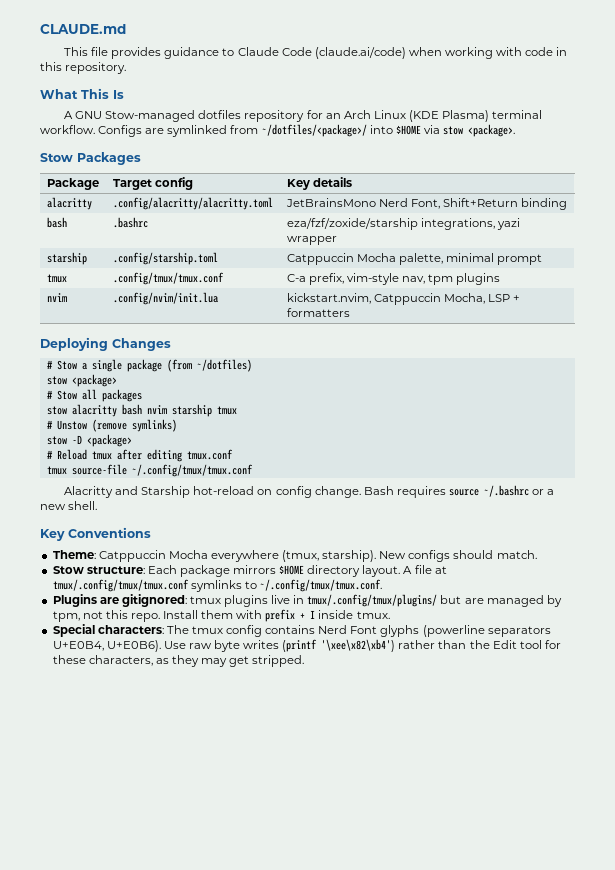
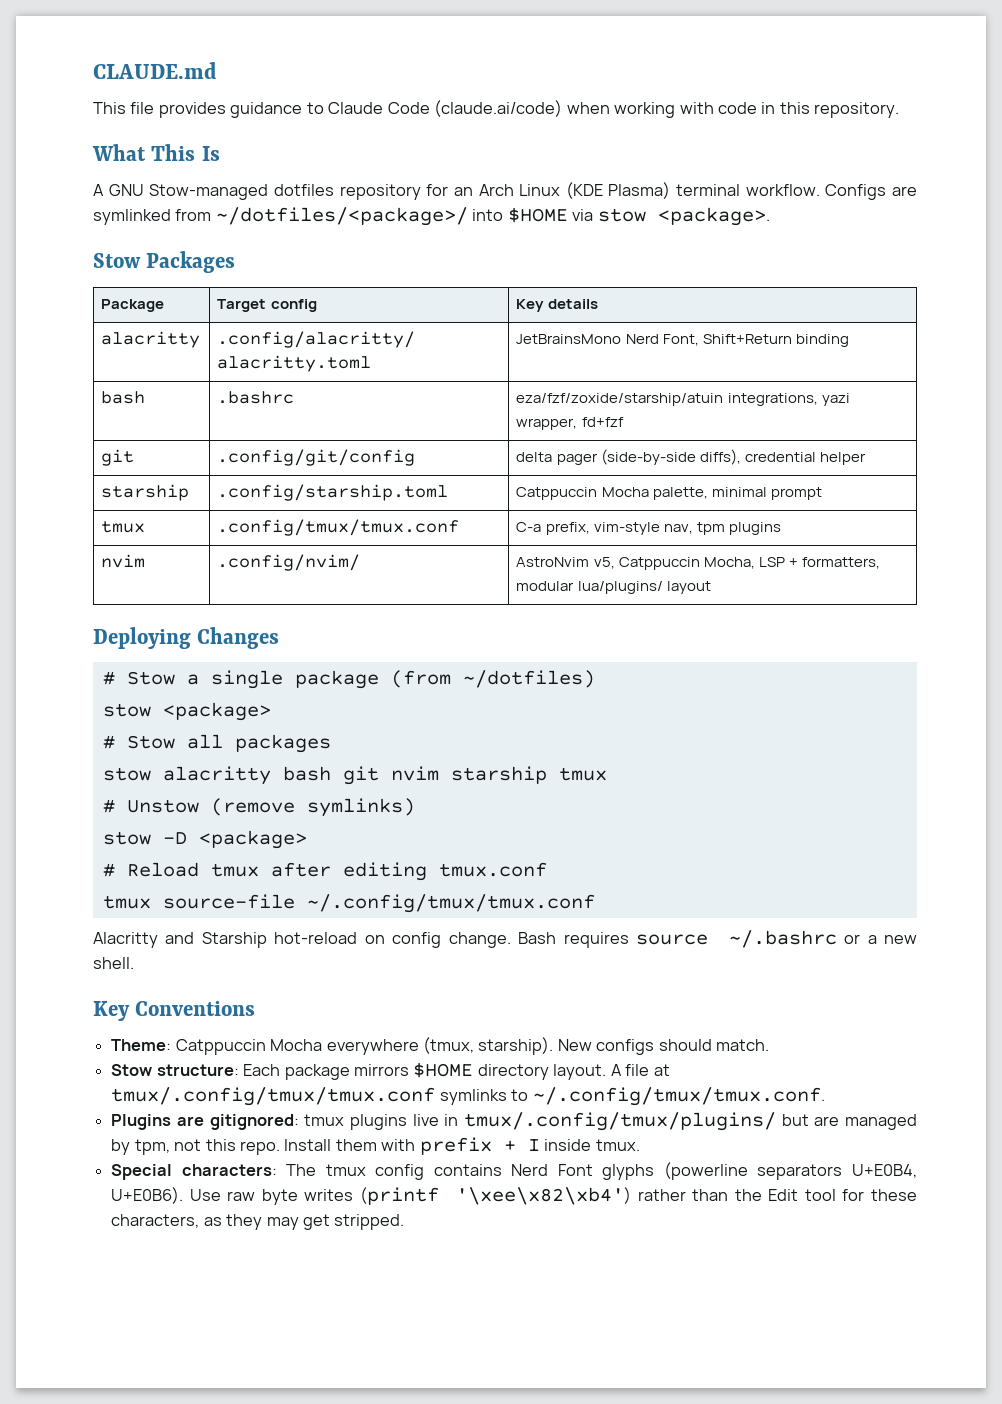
- bash | .bashrc | eza/fzf/zoxide/starship integrations, yazi wrapper
+ bash | .bashrc | eza/fzf/zoxide/starship/atuin integrations, yazi wrapper, fd+fzf
+ git | .config/git/config | delta pager (side-by-side diffs), credential helper
- nvim | .config/nvim/init.lua | kickstart.nvim, Catppuccin Mocha, LSP + formatters
+ nvim | .config/nvim/ | AstroNvim v5, Catppuccin Mocha, LSP + formatters, modular lua/plugins/ layout
- stow alacritty bash nvim starship tmux
+ stow alacritty bash git nvim starship tmux

